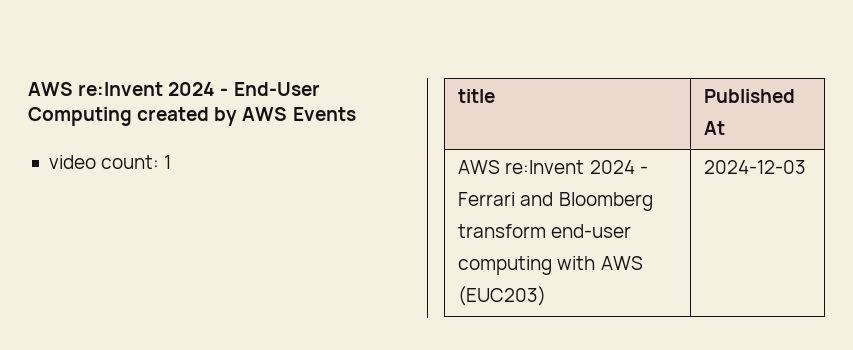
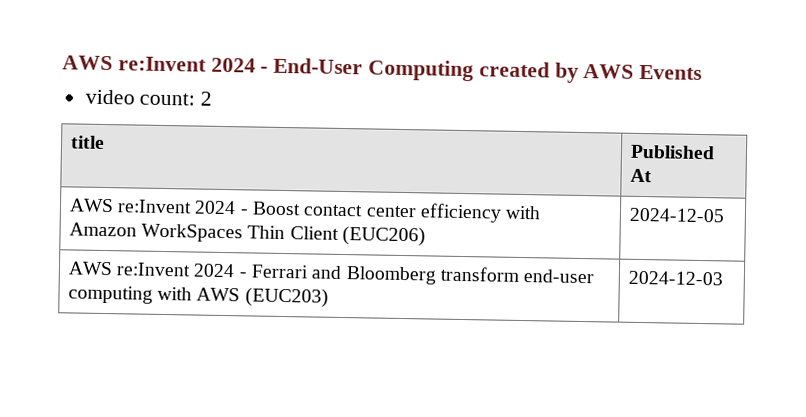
- video count: 1
+ video count: 2
+ AWS re:Invent 2024 - Boost contact center efficiency with Amazon WorkSpaces Thin Client (EUC206) | 2024-12-05

